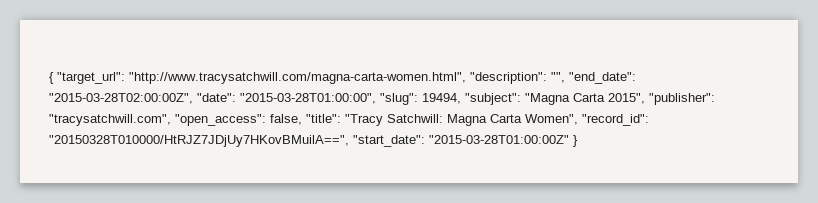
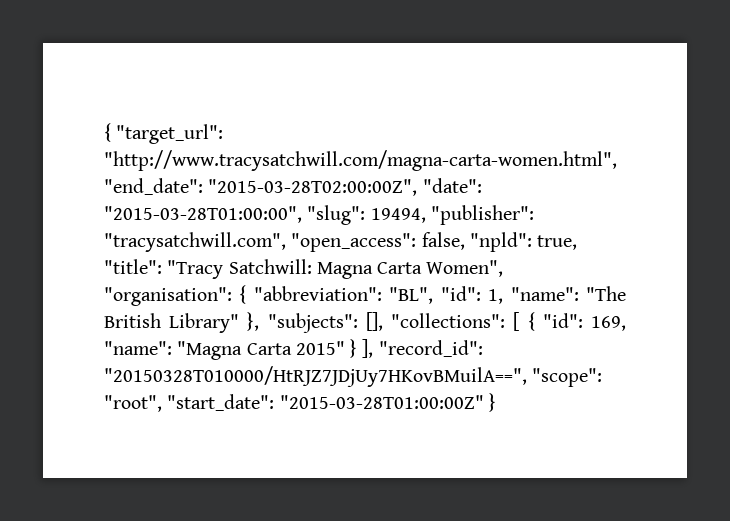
- { "target_url": "http://www.tracysatchwill.com/magna-carta-women.html", "description": "", "end_date": "2015-03-28T02:00:00Z", "date": "2015-03-28T01:00:00", "slug": 19494, "subject": "Magna Carta 2015", "publisher": "tracysatchwill.com", "open_access": false, "title": "Tracy Satchwill: Magna Carta Women", "record_id": "20150328T010000/HtRJZ7JDjUy7HKovBMuilA==", "start_date": "2015-03-28T01:00:00Z" }
+ { "target_url": "http://www.tracysatchwill.com/magna-carta-women.html", "end_date": "2015-03-28T02:00:00Z", "date": "2015-03-28T01:00:00", "slug": 19494, "publisher": "tracysatchwill.com", "open_access": false, "npld": true, "title": "Tracy Satchwill: Magna Carta Women", "organisation": { "abbreviation": "BL", "id": 1, "name": "The British Library" }, "subjects": [], "collections": [ { "id": 169, "name": "Magna Carta 2015" } ], "record_id": "20150328T010000/HtRJZ7JDjUy7HKovBMuilA==", "scope": "root", "start_date": "2015-03-28T01:00:00Z" }

